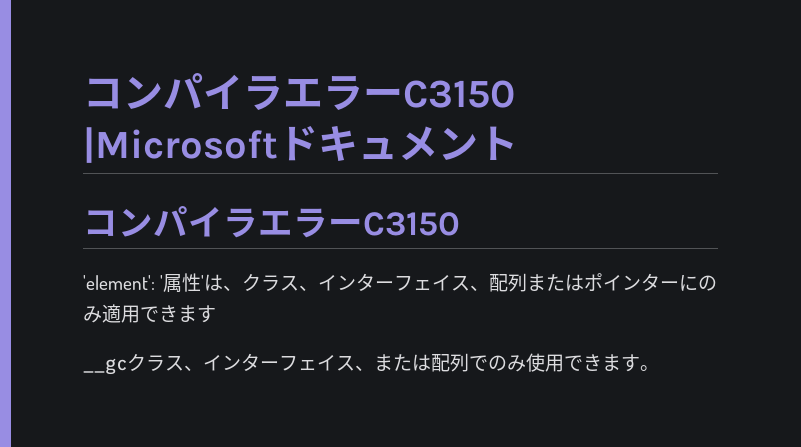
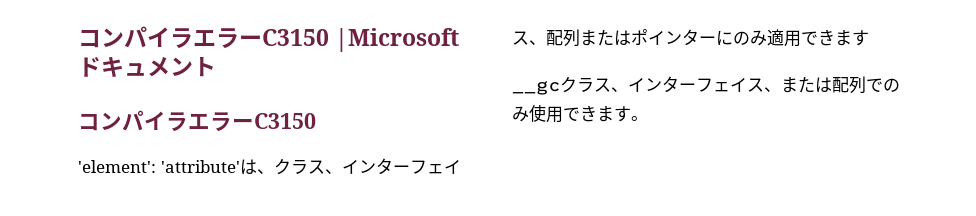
- 'element': '属性'は、クラス、インターフェイス、配列またはポインターにのみ適用できます
+ 'element': 'attribute'は、クラス、インターフェイス、配列またはポインターにのみ適用できます

